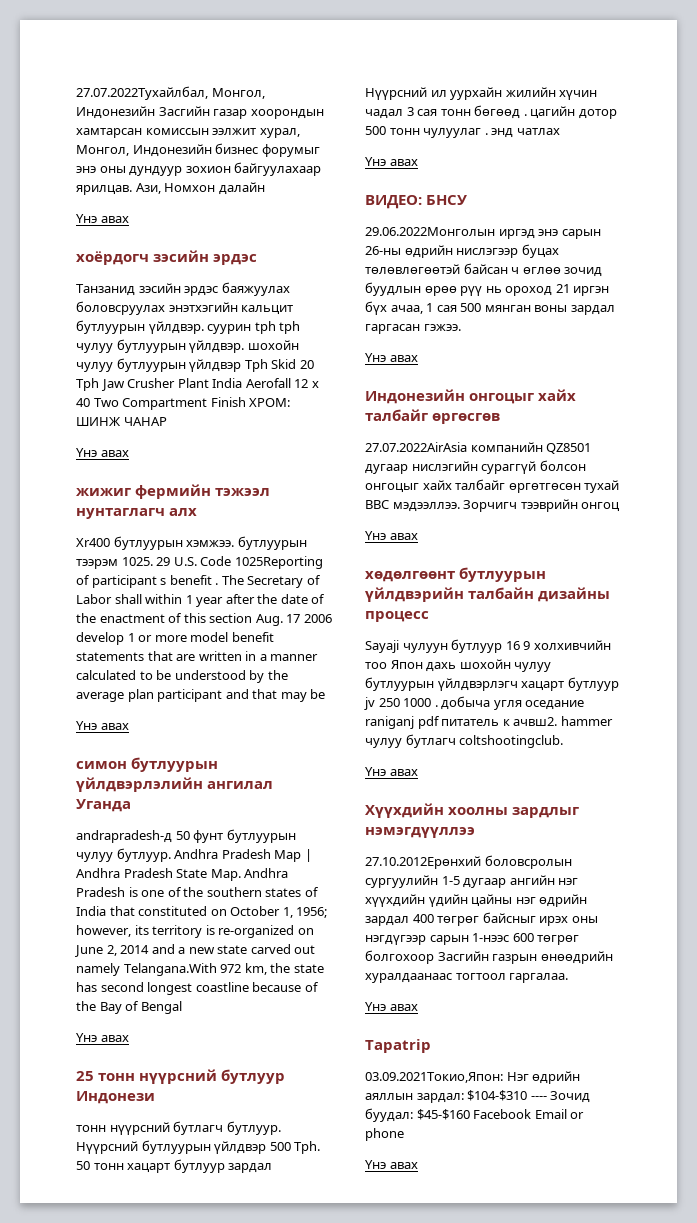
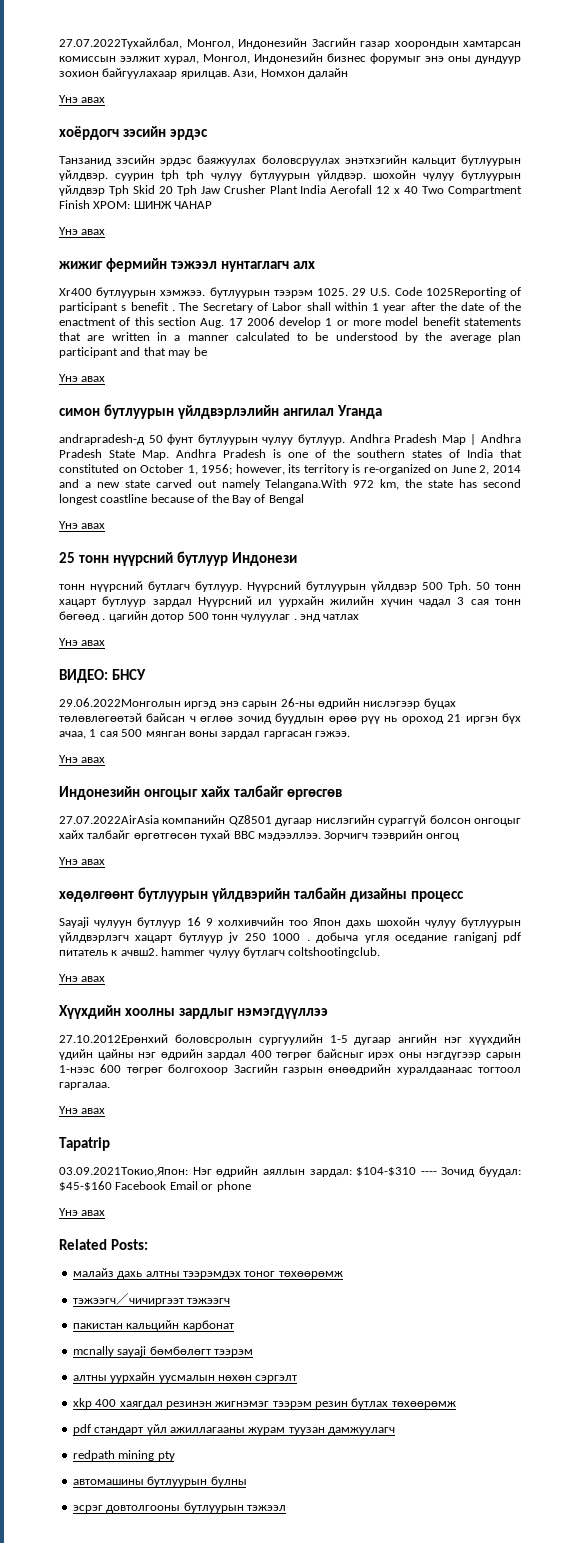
+ Related Posts:
+ малайз дахь алтны тээрэмдэх тоног төхөөрөмж
+ тэжээгч／чичиргээт тэжээгч
+ пакистан кальцийн карбонат
+ mcnally sayaji бөмбөлөгт тээрэм
+ алтны уурхайн уусмалын нөхөн сэргэлт
+ xkp 400 хаягдал резинэн жигнэмэг тээрэм резин бутлах төхөөрөмж
+ pdf стандарт үйл ажиллагааны журам туузан дамжуулагч
+ redpath mining pty
+ автомашины бутлуурын булны
+ эсрэг довтолгооны бутлуурын тэжээл

